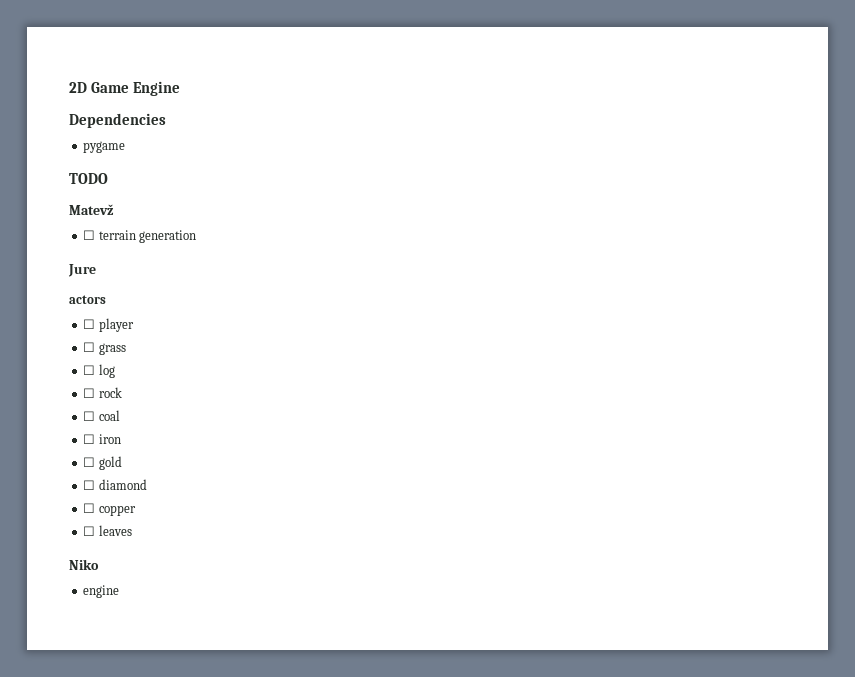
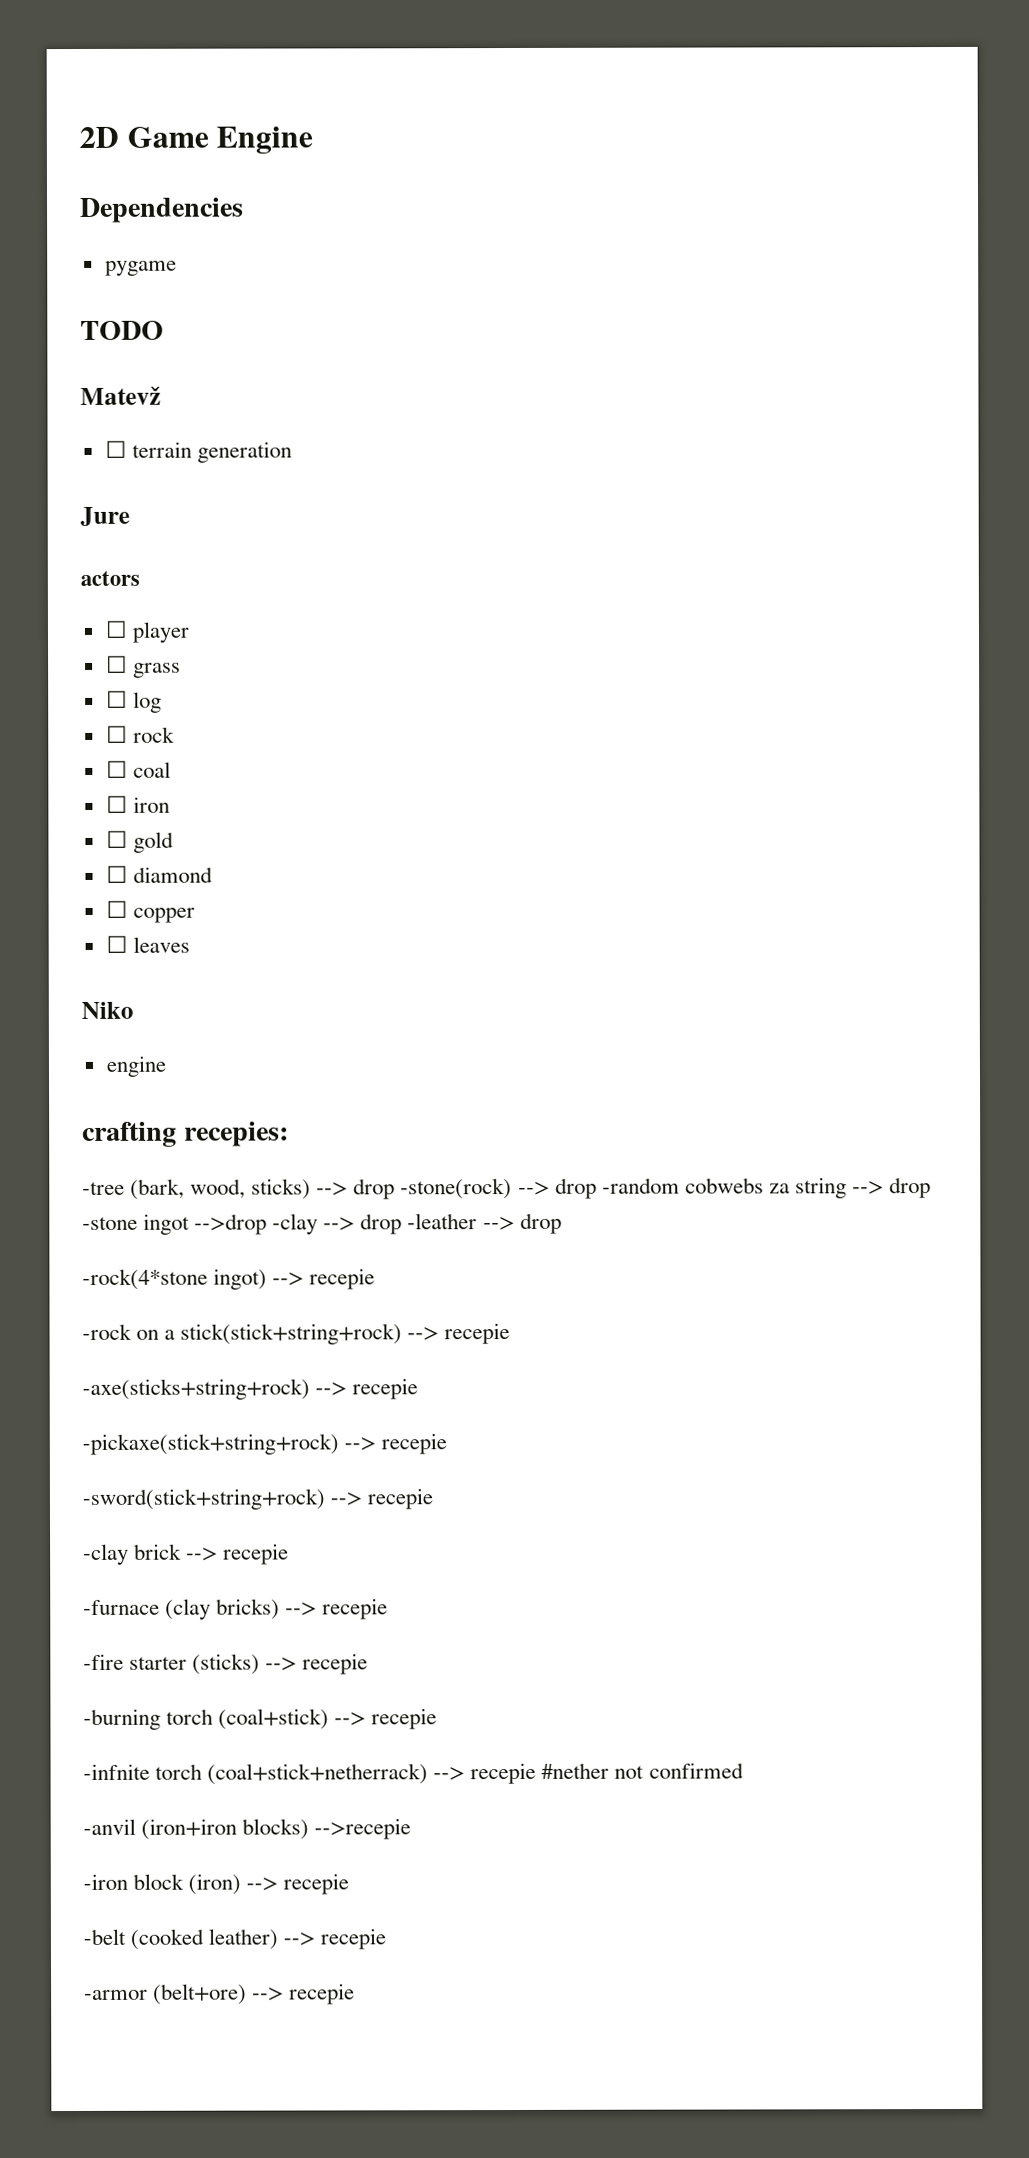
+ crafting recepies:
+ -tree (bark, wood, sticks) --> drop -stone(rock) --> drop -random cobwebs za string --> drop -stone ingot -->drop -clay --> drop -leather --> drop
+ -rock(4*stone ingot) --> recepie
+ -rock on a stick(stick+string+rock) --> recepie
+ -axe(sticks+string+rock) --> recepie
+ -pickaxe(stick+string+rock) --> recepie
+ -sword(stick+string+rock) --> recepie
+ -clay brick --> recepie
+ -furnace (clay bricks) --> recepie
+ -fire starter (sticks) --> recepie
+ -burning torch (coal+stick) --> recepie
+ -infnite torch (coal+stick+netherrack) --> recepie #nether not confirmed
+ -anvil (iron+iron blocks) -->recepie
+ -iron block (iron) --> recepie
+ -belt (cooked leather) --> recepie
+ -armor (belt+ore) --> recepie

